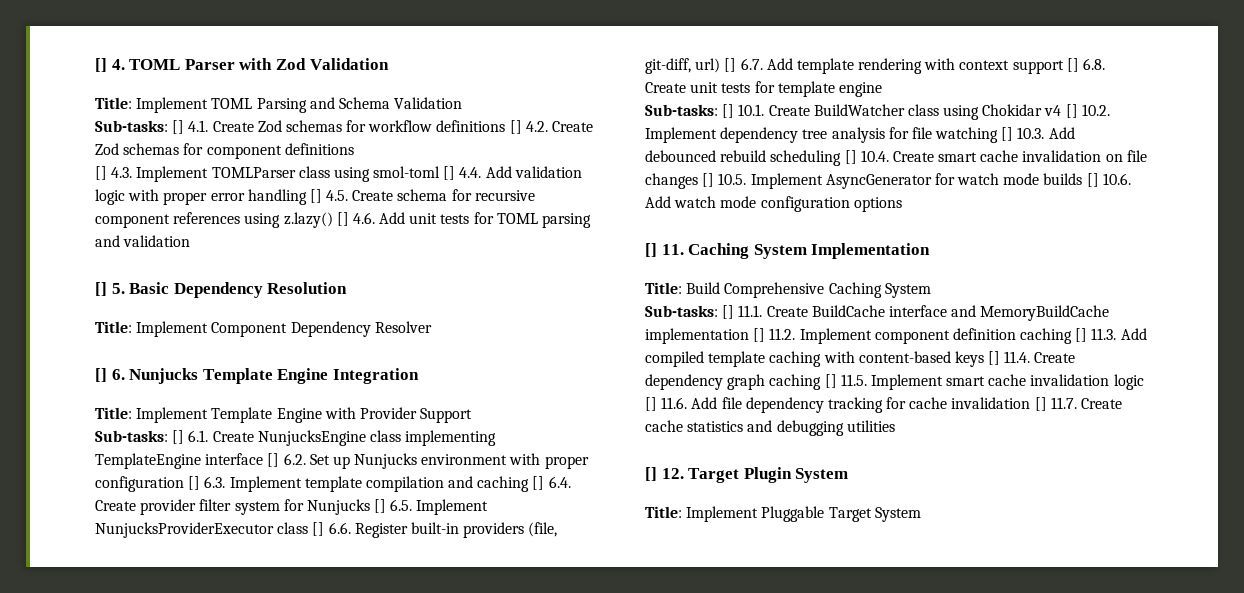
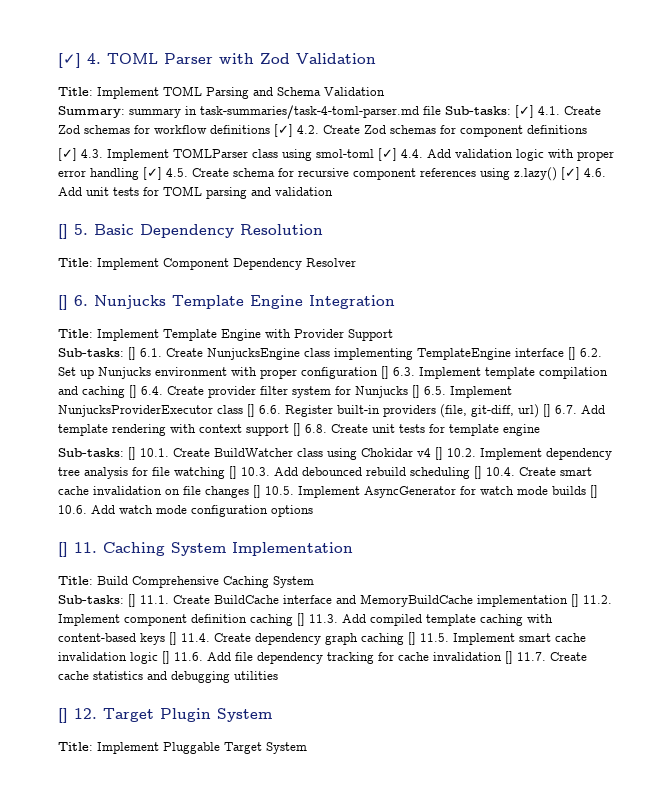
- [] 4. TOML Parser with Zod Validation
+ [✓] 4. TOML Parser with Zod Validation
- Sub-tasks: [] 4.1. Create Zod schemas for workflow definitions [] 4.2. Create Zod schemas for component definitions
+ Summary: summary in task-summaries/task-4-toml-parser.md file Sub-tasks: [✓] 4.1. Create Zod schemas for workflow definitions [✓] 4.2. Create Zod schemas for component definitions
- [] 4.3. Implement TOMLParser class using smol-toml [] 4.4. Add validation logic with proper error handling [] 4.5. Create schema for recursive component references using z.lazy() [] 4.6. Add unit tests for TOML parsing and validation
+ [✓] 4.3. Implement TOMLParser class using smol-toml [✓] 4.4. Add validation logic with proper error handling [✓] 4.5. Create schema for recursive component references using z.lazy() [✓] 4.6. Add unit tests for TOML parsing and validation

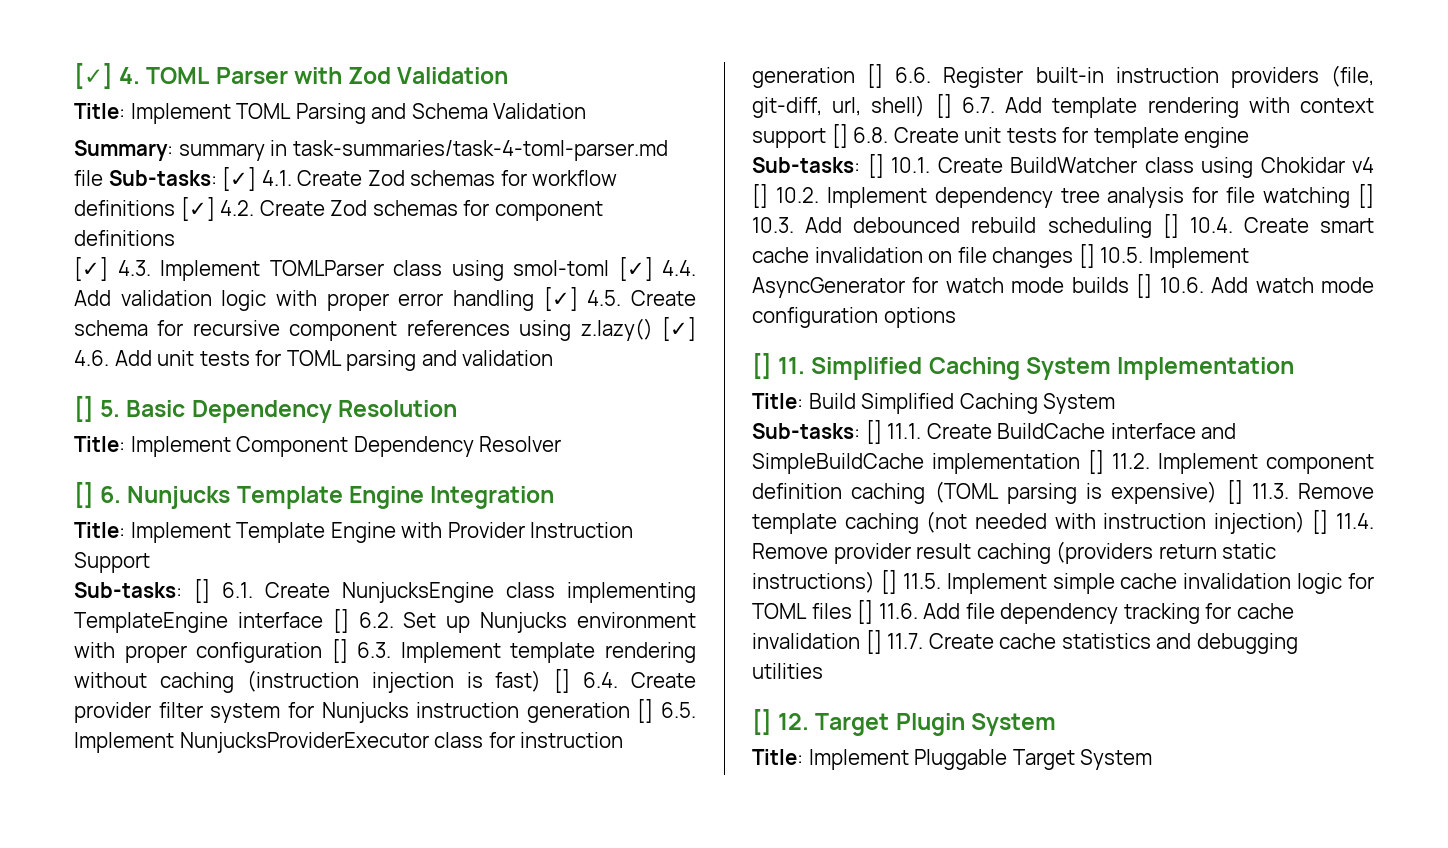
- Title: Implement Template Engine with Provider Support
+ Title: Implement Template Engine with Provider Instruction Support
- Sub-tasks: [] 6.1. Create NunjucksEngine class implementing TemplateEngine interface [] 6.2. Set up Nunjucks environment with proper configuration [] 6.3. Implement template compilation and caching [] 6.4. Create provider filter system for Nunjucks [] 6.5. Implement NunjucksProviderExecutor class [] 6.6. Register built-in providers (file, git-diff, url) [] 6.7. Add template rendering with context support [] 6.8. Create unit tests for template engine
+ Sub-tasks: [] 6.1. Create NunjucksEngine class implementing TemplateEngine interface [] 6.2. Set up Nunjucks environment with proper configuration [] 6.3. Implement template rendering without caching (instruction injection is fast) [] 6.4. Create provider filter system for Nunjucks instruction generation [] 6.5. Implement NunjucksProviderExecutor class for instruction generation [] 6.6. Register built-in instruction providers (file, git-diff, url, shell) [] 6.7. Add template rendering with context support [] 6.8. Create unit tests for template engine
- [] 11. Caching System Implementation
+ [] 11. Simplified Caching System Implementation
- Title: Build Comprehensive Caching System
+ Title: Build Simplified Caching System
- Sub-tasks: [] 11.1. Create BuildCache interface and MemoryBuildCache implementation [] 11.2. Implement component definition caching [] 11.3. Add compiled template caching with content-based keys [] 11.4. Create dependency graph caching [] 11.5. Implement smart cache invalidation logic [] 11.6. Add file dependency tracking for cache invalidation [] 11.7. Create cache statistics and debugging utilities
+ Sub-tasks: [] 11.1. Create BuildCache interface and SimpleBuildCache implementation [] 11.2. Implement component definition caching (TOML parsing is expensive) [] 11.3. Remove template caching (not needed with instruction injection) [] 11.4. Remove provider result caching (providers return static instructions) [] 11.5. Implement simple cache invalidation logic for TOML files [] 11.6. Add file dependency tracking for cache invalidation [] 11.7. Create cache statistics and debugging utilities

